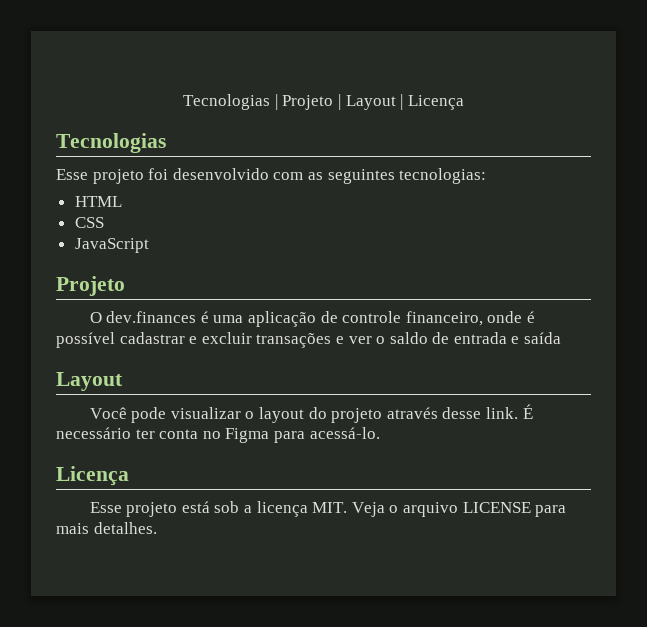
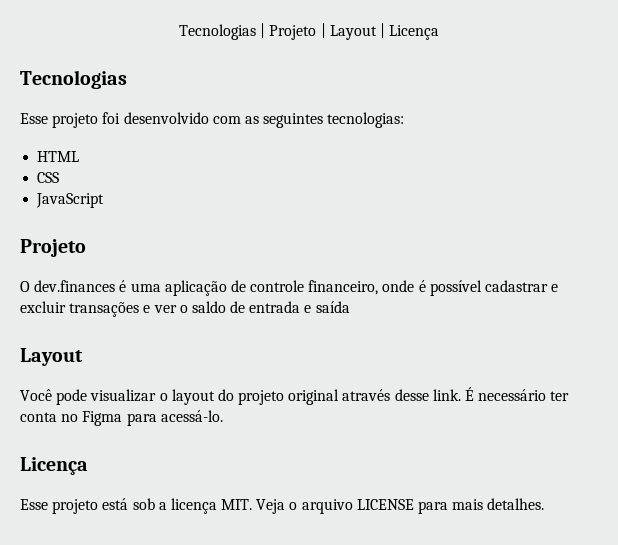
- Você pode visualizar o layout do projeto através desse link.
+ Você pode visualizar o layout do projeto original através desse link.

